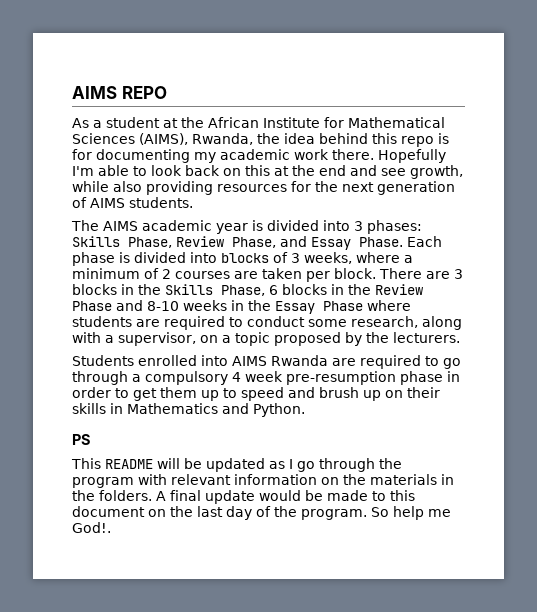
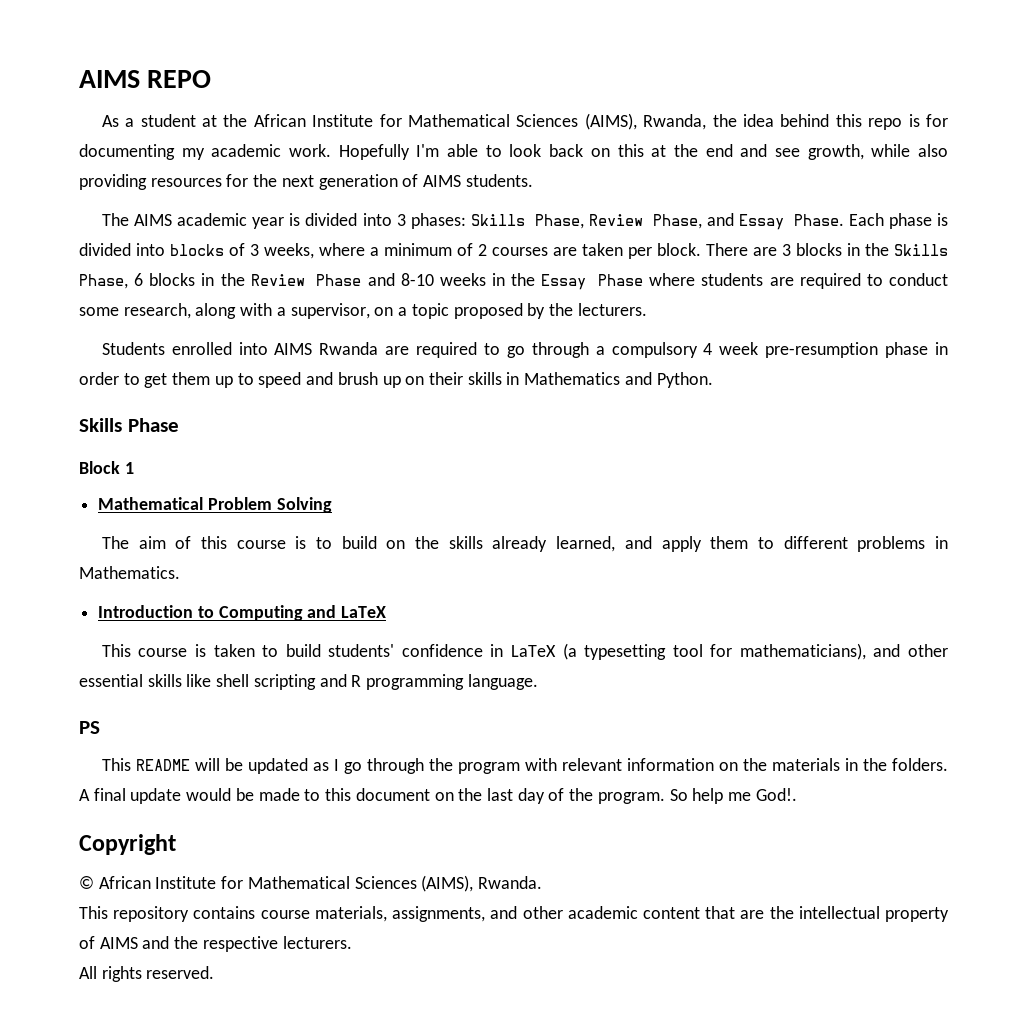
- As a student at the African Institute for Mathematical Sciences (AIMS), Rwanda, the idea behind this repo is for documenting my academic work there.
+ As a student at the African Institute for Mathematical Sciences (AIMS), Rwanda, the idea behind this repo is for documenting my academic work.
+ Skills Phase
+ Block 1
+ Mathematical Problem Solving
+ The aim of this course is to build on the skills already learned, and apply them to different problems in Mathematics.
+ Introduction to Computing and LaTeX
+ This course is taken to build students' confidence in LaTeX (a typesetting tool for mathematicians), and other essential skills like shell scripting and R programming language.
+ Copyright
+ © African Institute for Mathematical Sciences (AIMS), Rwanda.
+ This repository contains course materials, assignments, and other academic content that are the intellectual property of AIMS and the respective lecturers.
+ All rights reserved.

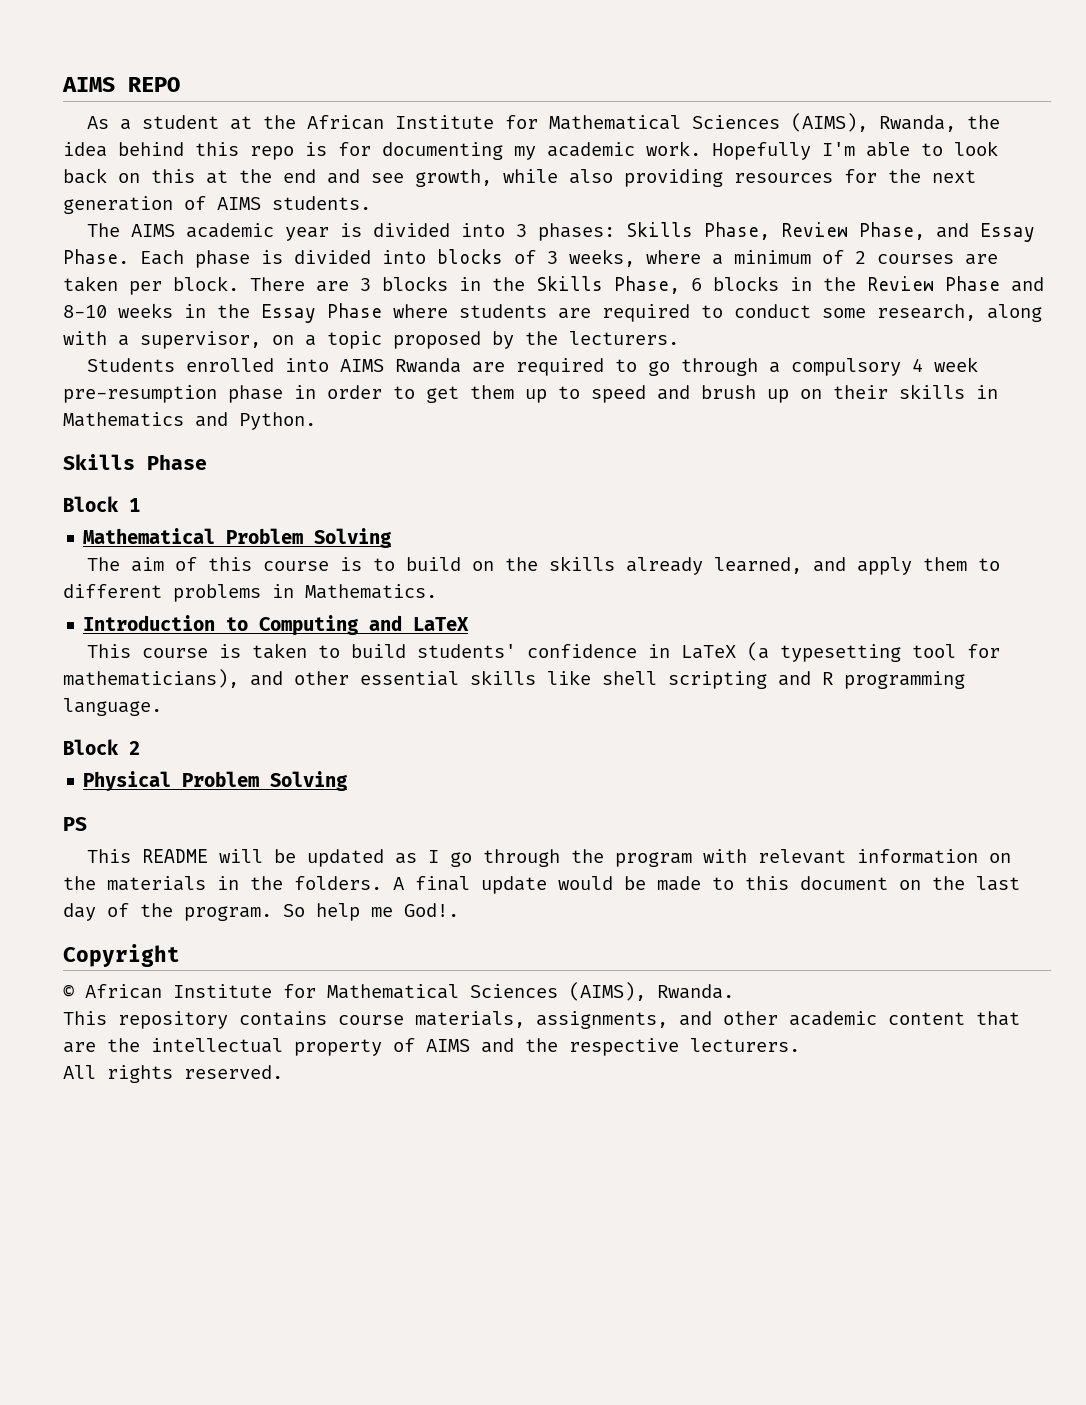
+ Block 2
+ Physical Problem Solving

